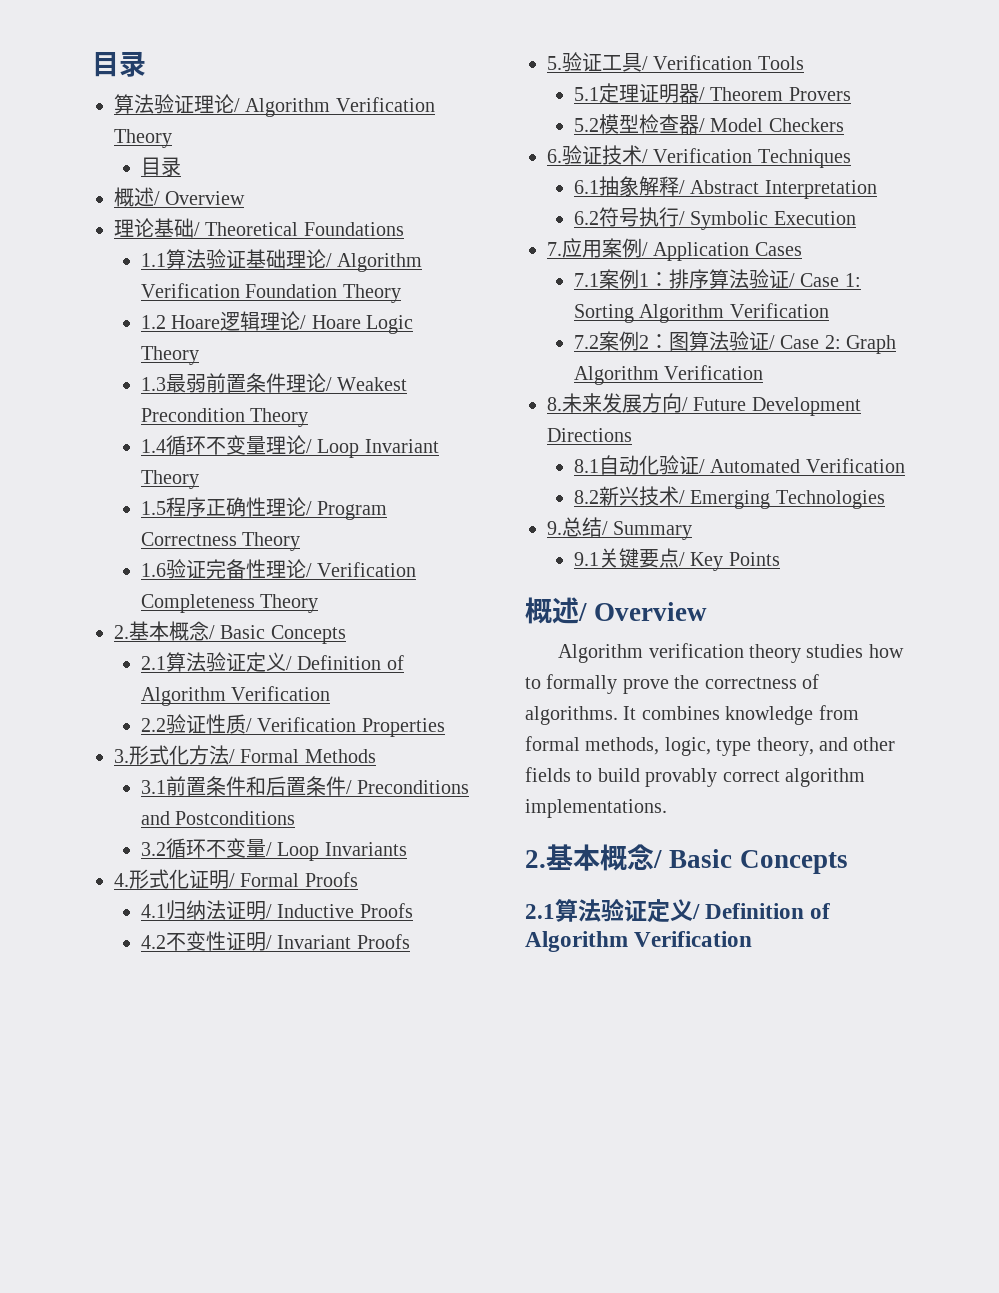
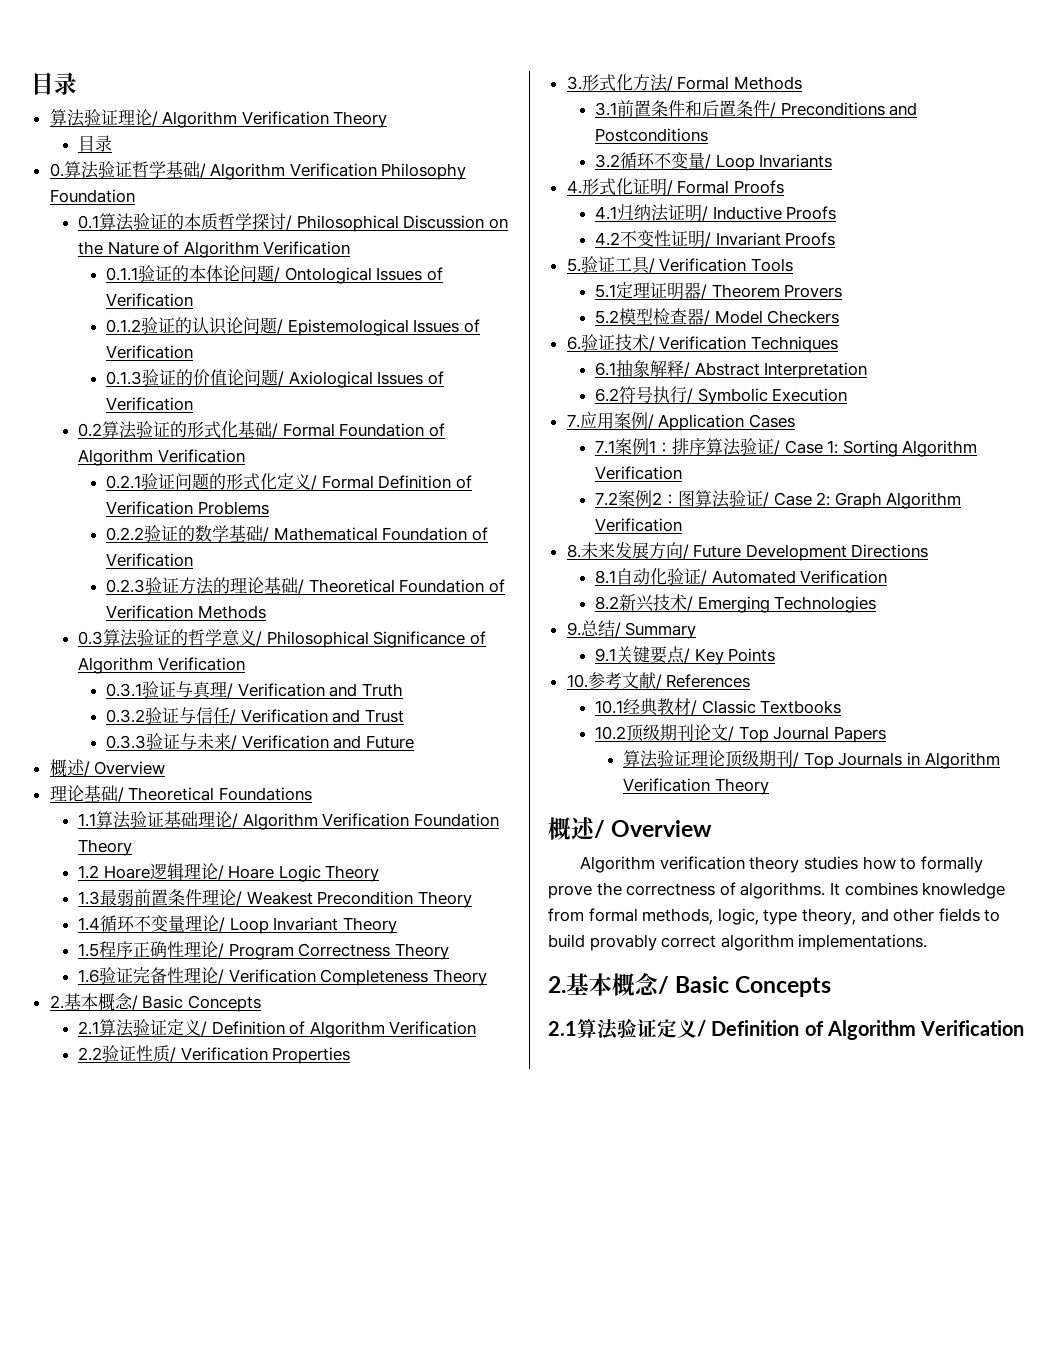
+ 0.算法验证哲学基础/ Algorithm Verification Philosophy Foundation
+ 0.1算法验证的本质哲学探讨/ Philosophical Discussion on the Nature of Algorithm Verification
+ 0.1.1验证的本体论问题/ Ontological Issues of Verification
+ 0.1.2验证的认识论问题/ Epistemological Issues of Verification
+ 0.1.3验证的价值论问题/ Axiological Issues of Verification
+ 0.2算法验证的形式化基础/ Formal Foundation of Algorithm Verification
+ 0.2.1验证问题的形式化定义/ Formal Definition of Verification Problems
+ 0.2.2验证的数学基础/ Mathematical Foundation of Verification
+ 0.2.3验证方法的理论基础/ Theoretical Foundation of Verification Methods
+ 0.3算法验证的哲学意义/ Philosophical Significance of Algorithm Verification
+ 0.3.1验证与真理/ Verification and Truth
+ 0.3.2验证与信任/ Verification and Trust
+ 0.3.3验证与未来/ Verification and Future
+ 10.参考文献/ References
+ 10.1经典教材/ Classic Textbooks
+ 10.2顶级期刊论文/ Top Journal Papers
+ 算法验证理论顶级期刊/ Top Journals in Algorithm Verification Theory

